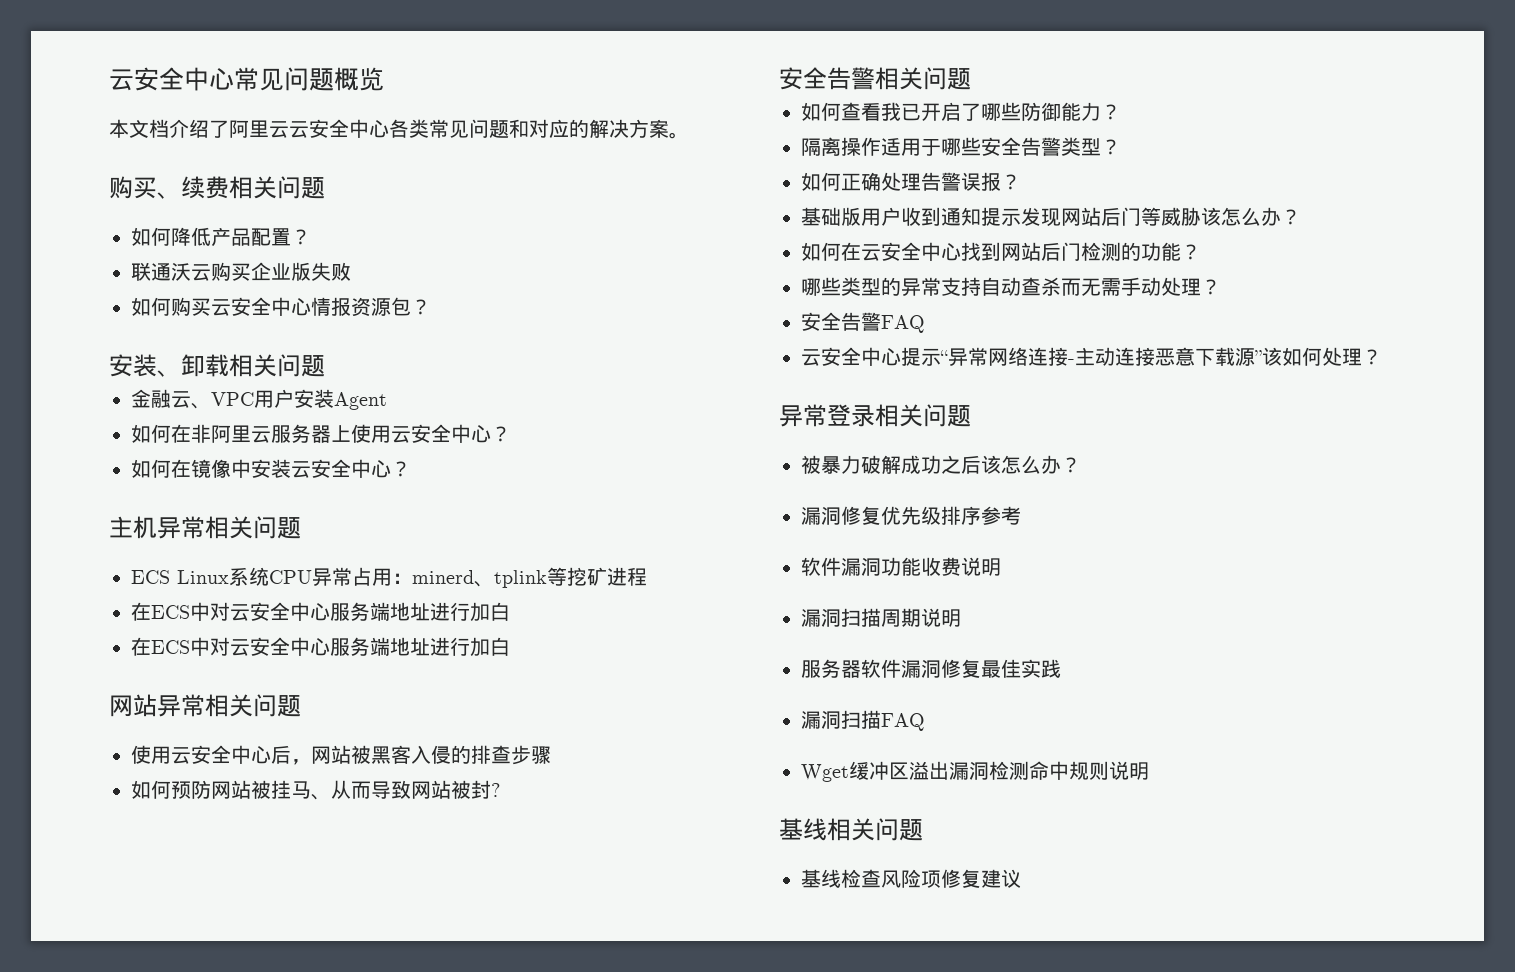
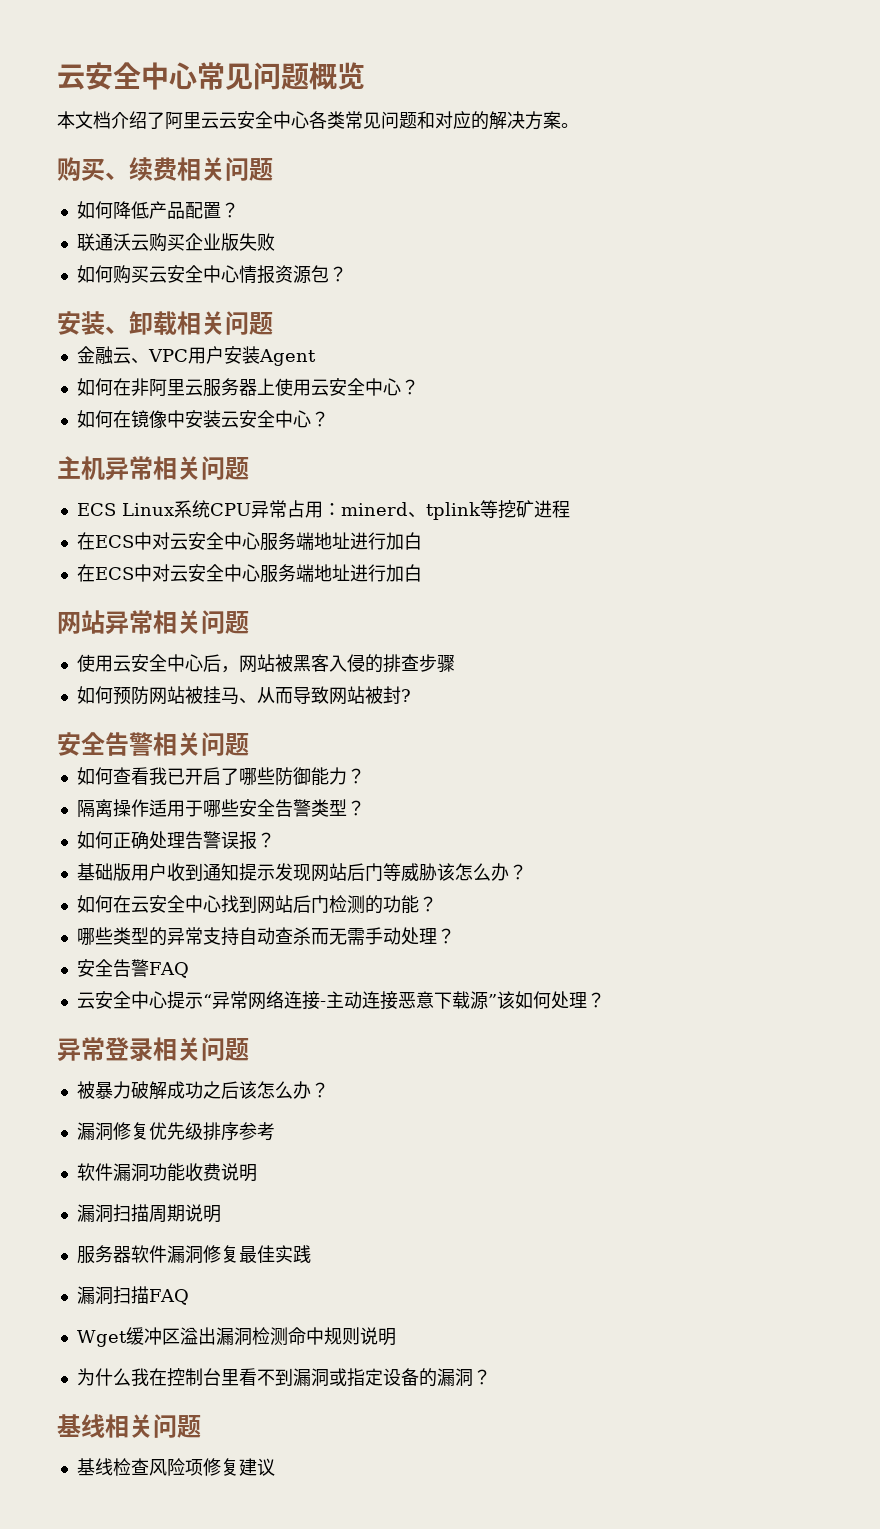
+ 为什么我在控制台里看不到漏洞或指定设备的漏洞？

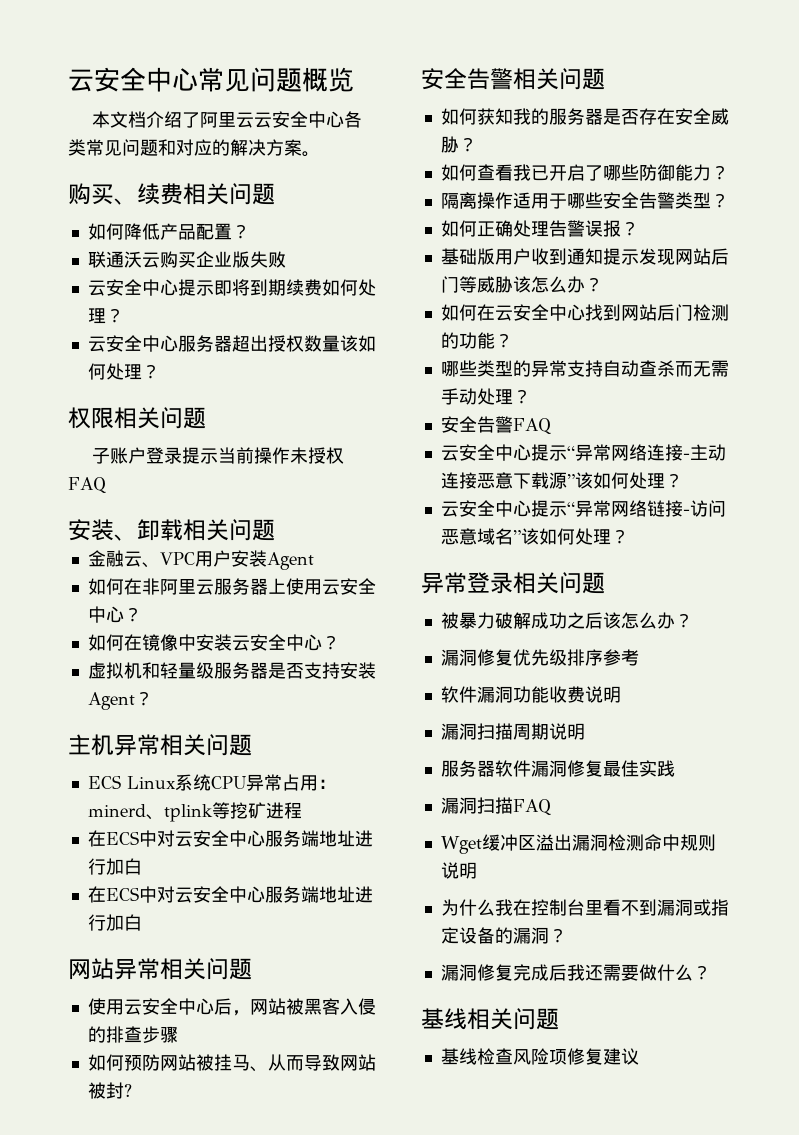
- 如何购买云安全中心情报资源包？
+ 云安全中心提示即将到期续费如何处理？
+ 云安全中心服务器超出授权数量该如何处理？
+ 权限相关问题
+ 子账户登录提示当前操作未授权FAQ
+ 虚拟机和轻量级服务器是否支持安装Agent？
+ 如何获知我的服务器是否存在安全威胁？
+ 云安全中心提示“异常网络链接-访问恶意域名”该如何处理？
+ 漏洞修复完成后我还需要做什么？

